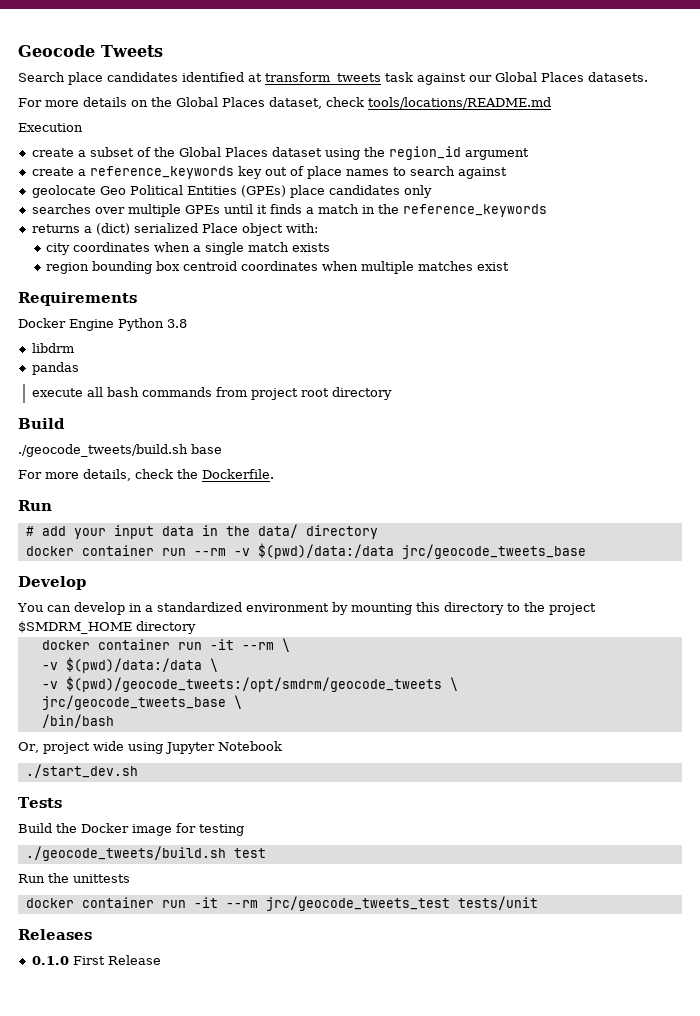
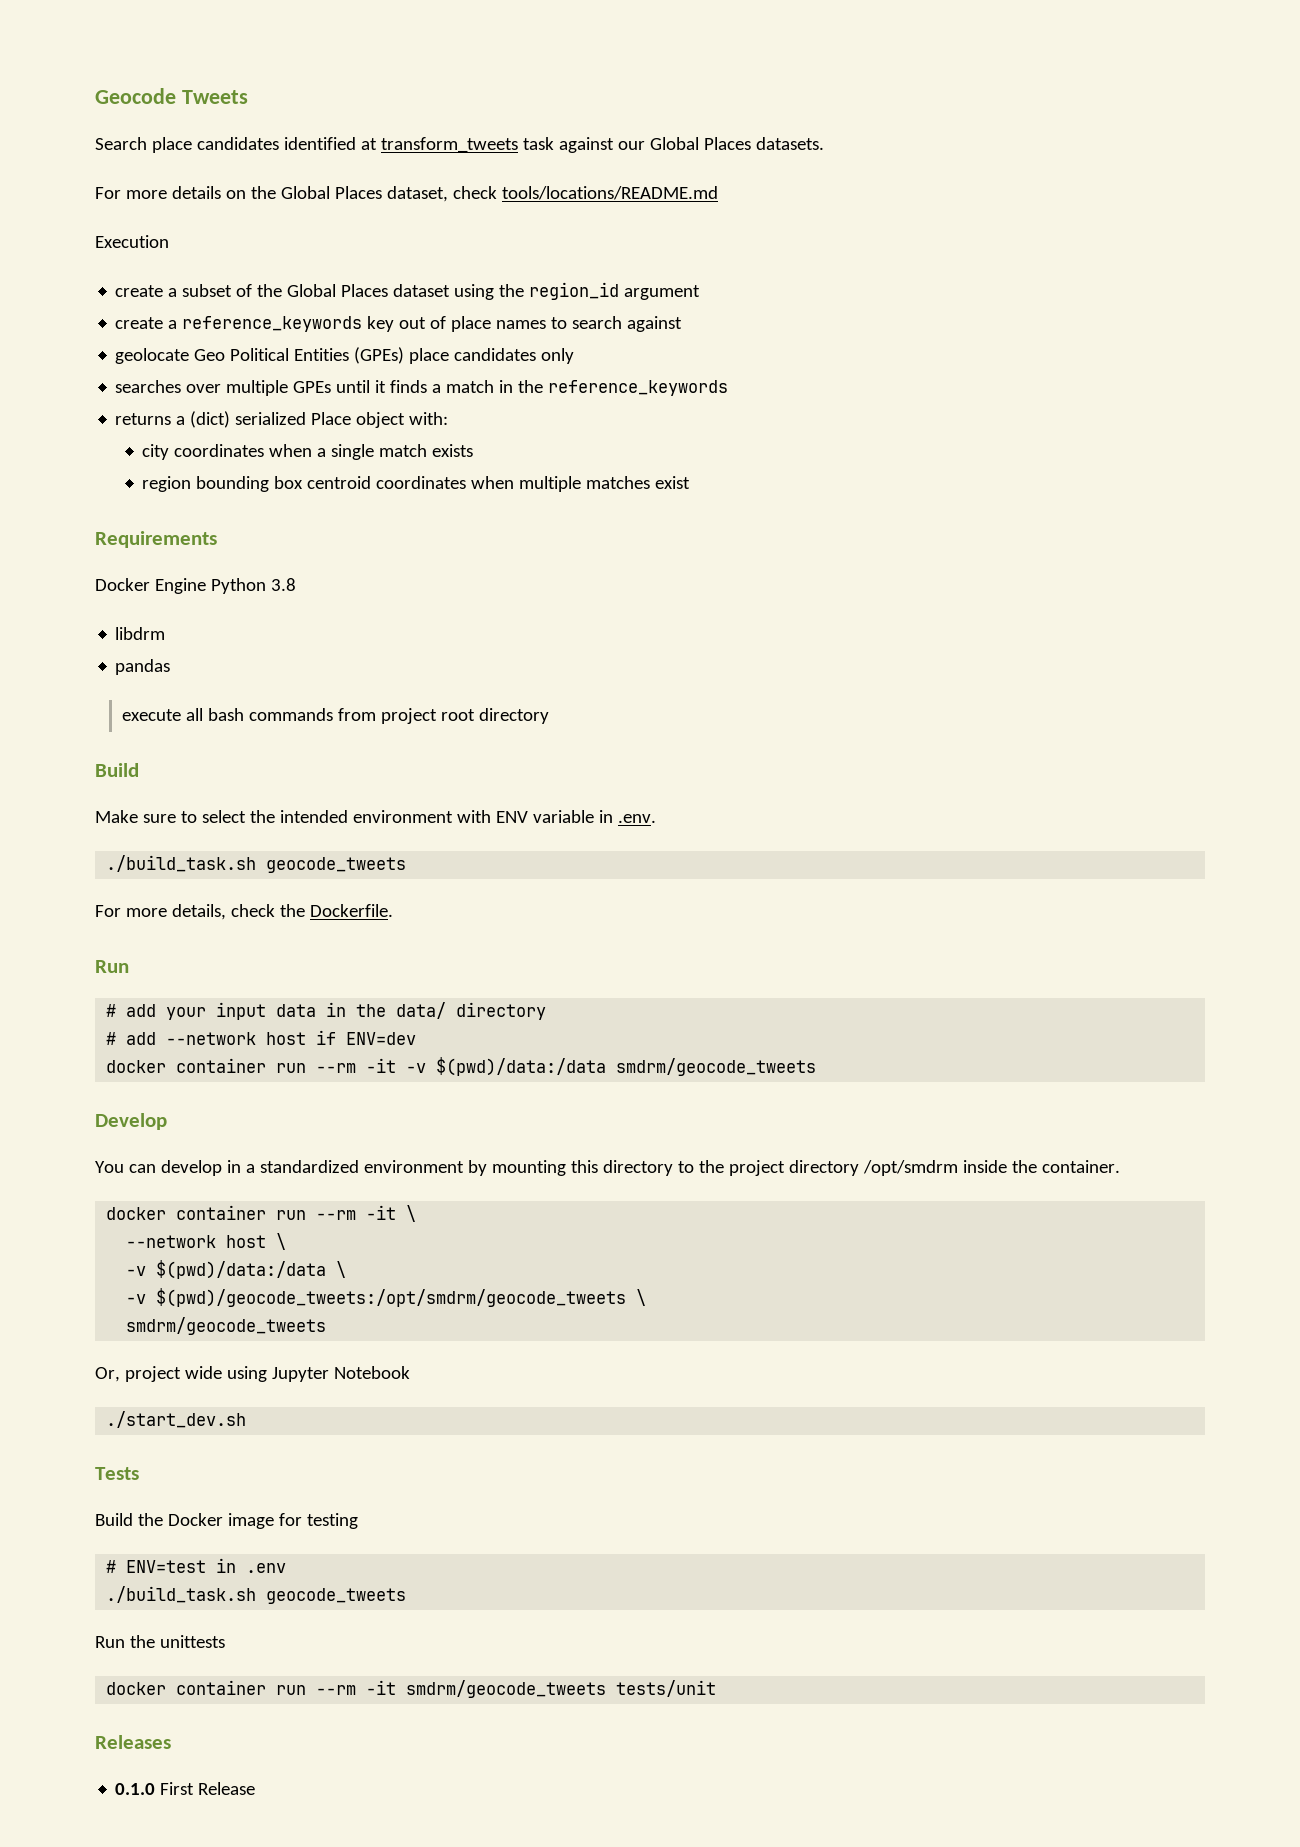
- ./geocode_tweets/build.sh base
+ Make sure to select the intended environment with ENV variable in .env.
+ ./build_task.sh geocode_tweets
- docker container run --rm -v $(pwd)/data:/data jrc/geocode_tweets_base
+ # add --network host if ENV=dev
+ docker container run --rm -it -v $(pwd)/data:/data smdrm/geocode_tweets
- You can develop in a standardized environment by mounting this directory to the project $SMDRM_HOME directory
- docker container run -it --rm \
+ You can develop in a standardized environment by mounting this directory to the project directory /opt/smdrm inside the container.
+ docker container run --rm -it \
+ --network host \
  -v $(pwd)/geocode_tweets:/opt/smdrm/geocode_tweets \
- jrc/geocode_tweets_base \
- /bin/bash
+ smdrm/geocode_tweets
- ./geocode_tweets/build.sh test
+ # ENV=test in .env
+ ./build_task.sh geocode_tweets
- docker container run -it --rm jrc/geocode_tweets_test tests/unit
+ docker container run --rm -it smdrm/geocode_tweets tests/unit

